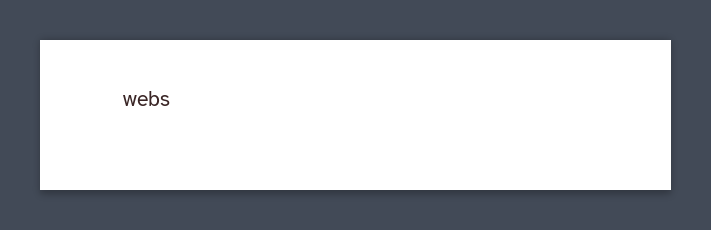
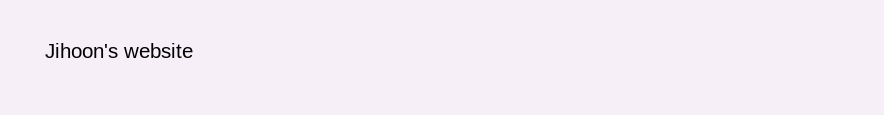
- webs
+ Jihoon's website

